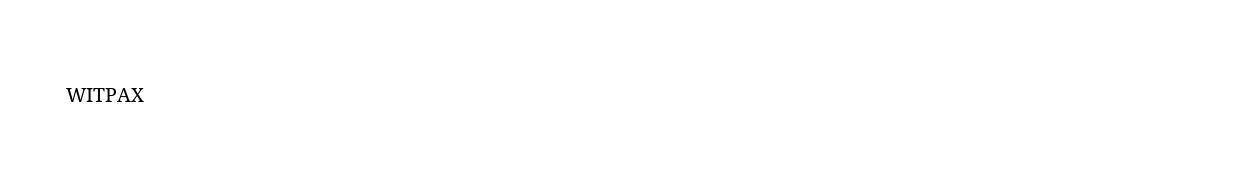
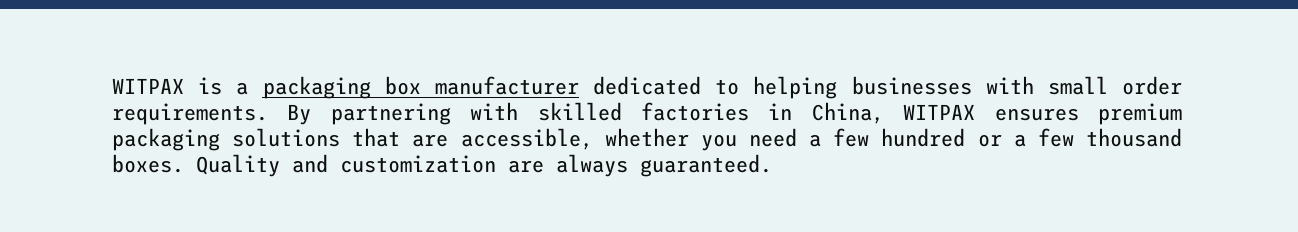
- WITPAX
+ WITPAX is a packaging box manufacturer dedicated to helping businesses with small order requirements. By partnering with skilled factories in China, WITPAX ensures premium packaging solutions that are accessible, whether you need a few hundred or a few thousand boxes. Quality and customization are always guaranteed.

